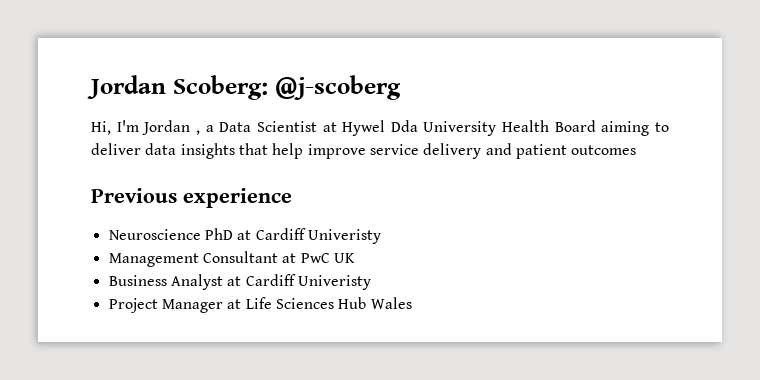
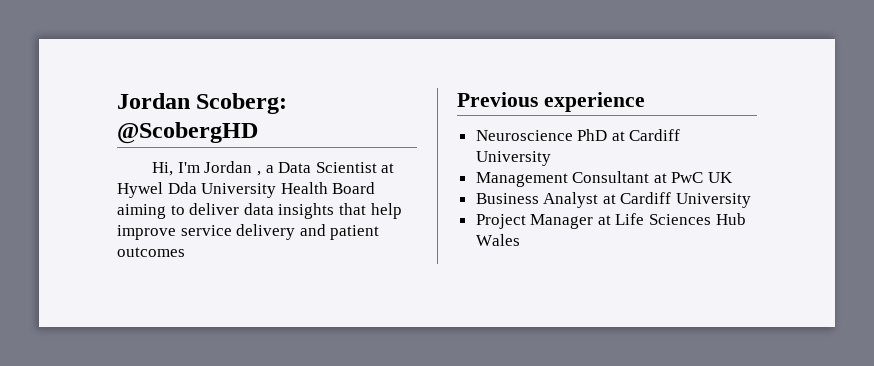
- Jordan Scoberg: @j-scoberg
+ Jordan Scoberg: @ScobergHD
- Neuroscience PhD at Cardiff Univeristy
+ Neuroscience PhD at Cardiff University
- Business Analyst at Cardiff Univeristy
+ Business Analyst at Cardiff University

